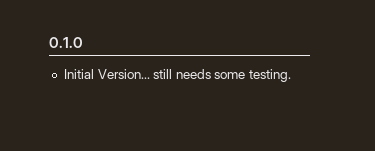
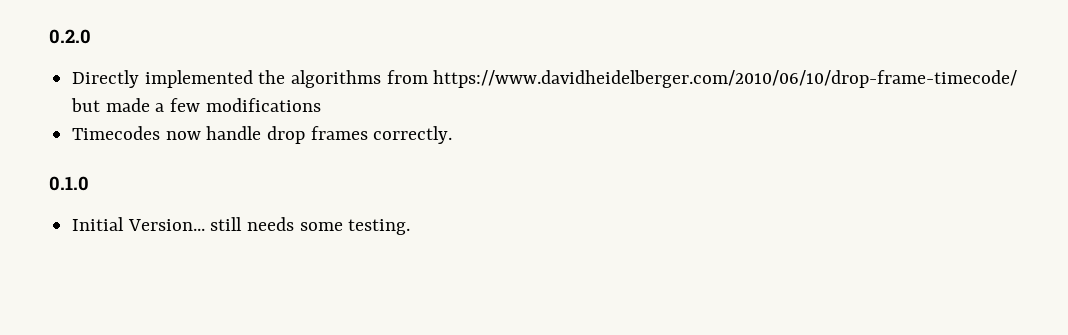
+ 0.2.0
+ Directly implemented the algorithms from https://www.davidheidelberger.com/2010/06/10/drop-frame-timecode/ but made a few modifications
+ Timecodes now handle drop frames correctly.

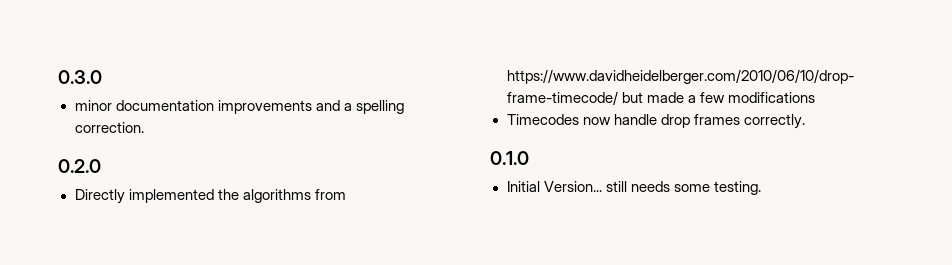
+ 0.3.0
+ minor documentation improvements and a spelling correction.

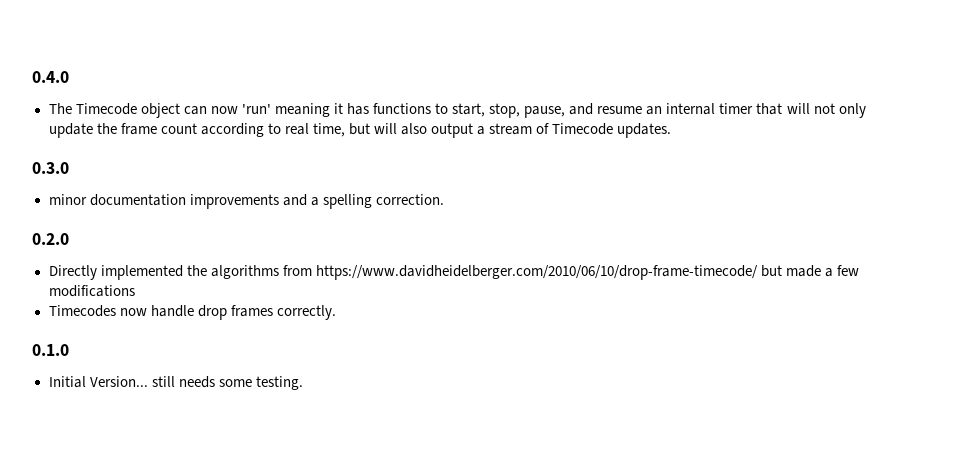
+ 0.4.0
+ The Timecode object can now 'run' meaning it has functions to start, stop, pause, and resume an internal timer that will not only update the frame count according to real time, but will also output a stream of Timecode updates.

